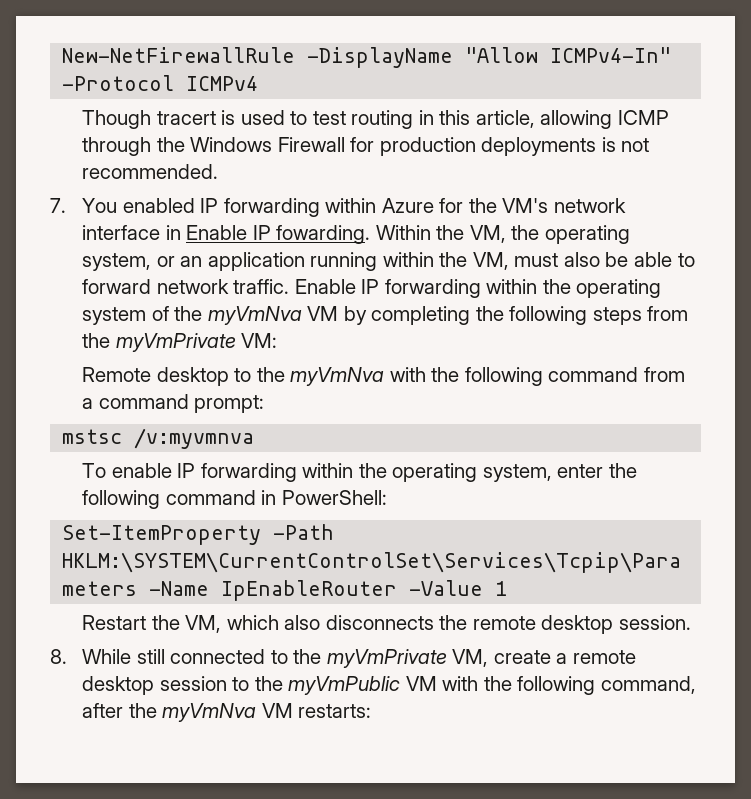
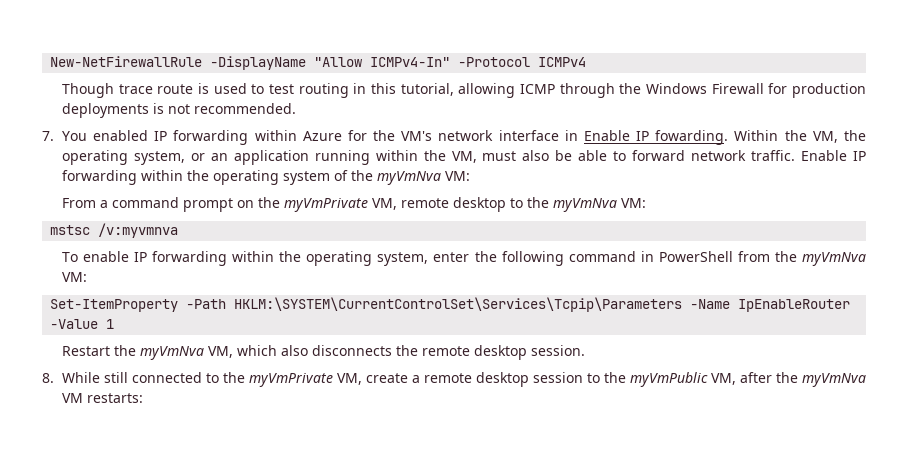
- Though tracert is used to test routing in this article, allowing ICMP through the Windows Firewall for production deployments is not recommended.
+ Though trace route is used to test routing in this tutorial, allowing ICMP through the Windows Firewall for production deployments is not recommended.
- Enable IP forwarding within the operating system of the myVmNva VM by completing the following steps from the myVmPrivate VM:
- Remote desktop to the myVmNva with the following command from a command prompt:
+ Enable IP forwarding within the operating system of the myVmNva VM:
+ From a command prompt on the myVmPrivate VM, remote desktop to the myVmNva VM:
- To enable IP forwarding within the operating system, enter the following command in PowerShell:
+ To enable IP forwarding within the operating system, enter the following command in PowerShell from the myVmNva VM:
- Restart the VM, which also disconnects the remote desktop session.
+ Restart the myVmNva VM, which also disconnects the remote desktop session.
- 8. While still connected to the myVmPrivate VM, create a remote desktop session to the myVmPublic VM with the following command, after the myVmNva VM restarts:
+ 8. While still connected to the myVmPrivate VM, create a remote desktop session to the myVmPublic VM, after the myVmNva VM restarts:

